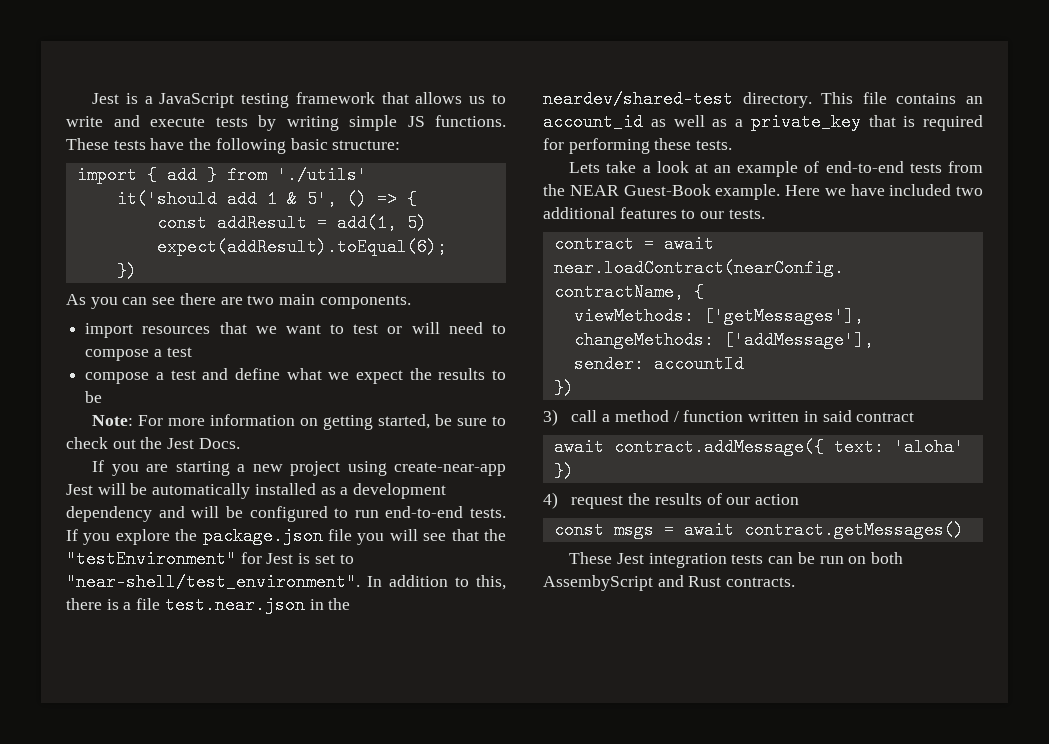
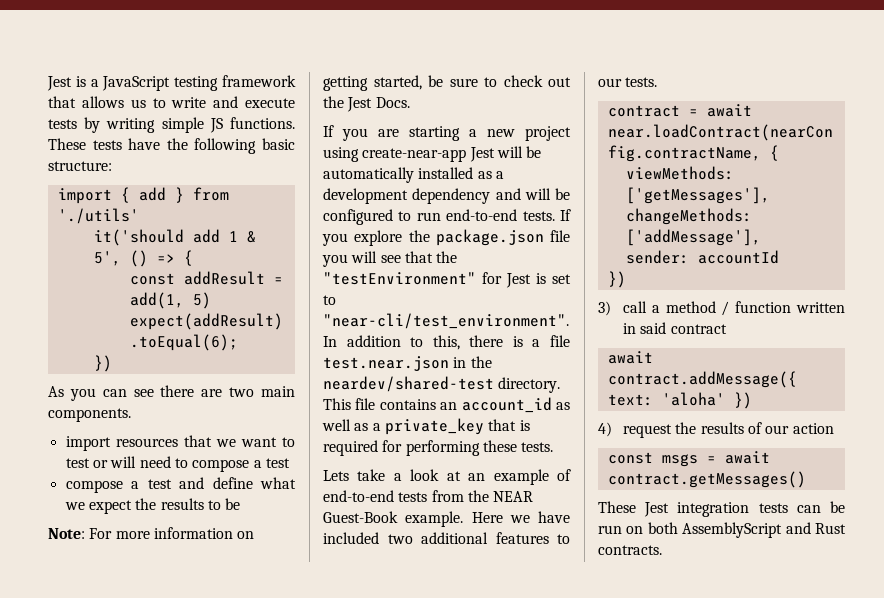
- If you explore the package.json file you will see that the "testEnvironment" for Jest is set to "near-shell/test_environment".
+ If you explore the package.json file you will see that the "testEnvironment" for Jest is set to "near-cli/test_environment".
- These Jest integration tests can be run on both AssembyScript and Rust contracts.
+ These Jest integration tests can be run on both AssemblyScript and Rust contracts.

